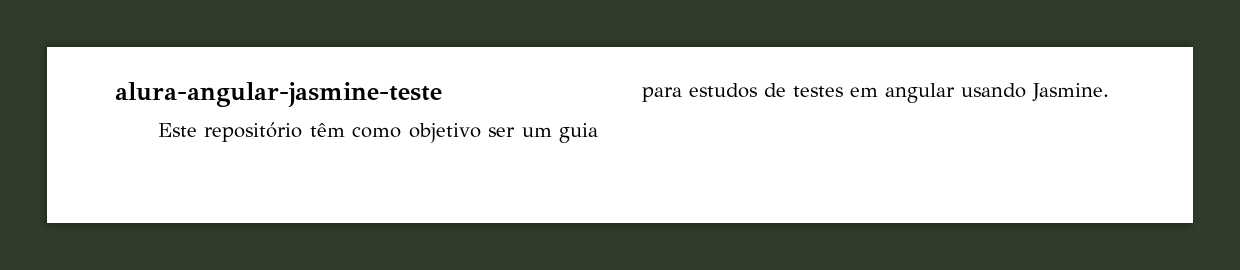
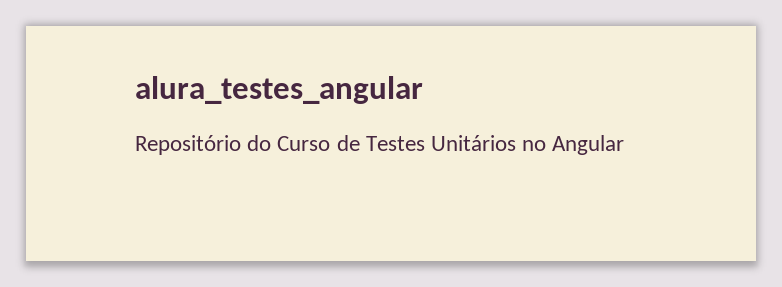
- alura-angular-jasmine-teste
- Este repositório têm como objetivo ser um guia para estudos de testes em angular usando Jasmine.
+ alura_testes_angular
+ Repositório do Curso de Testes Unitários no Angular

